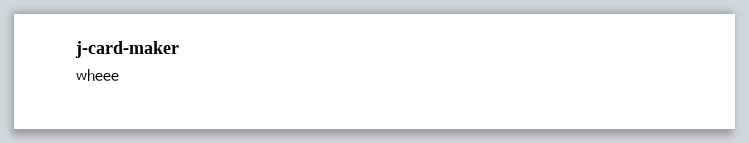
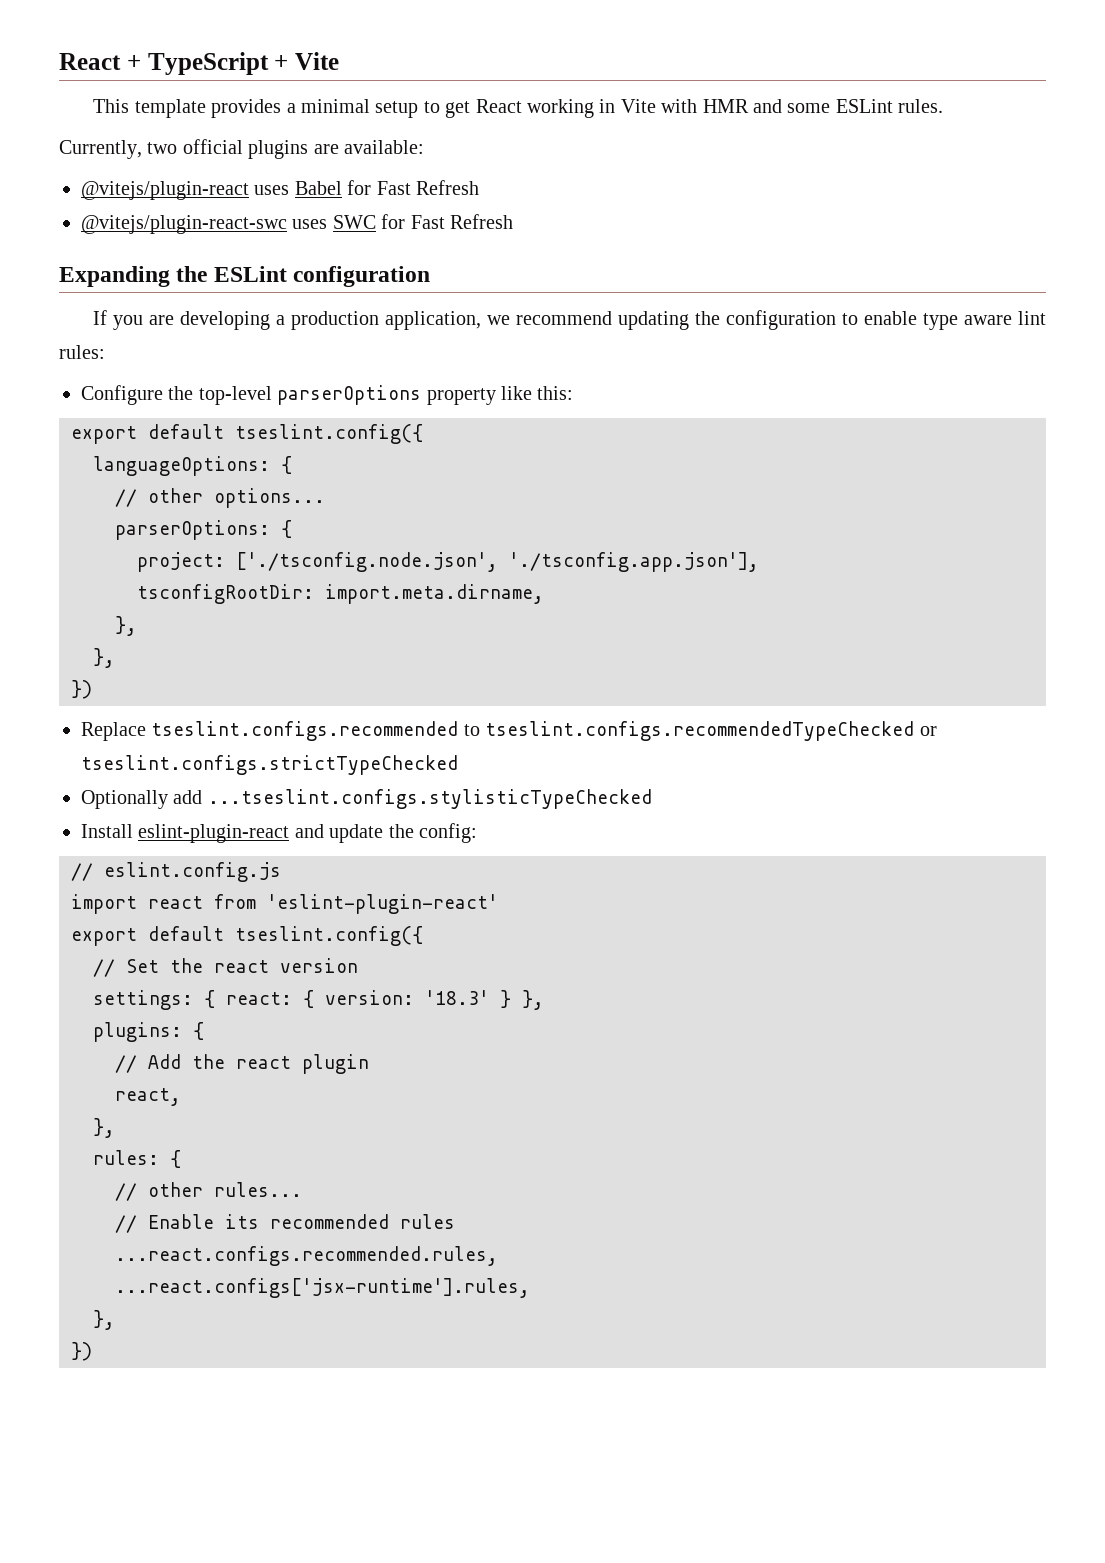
- j-card-maker
- wheee
+ React + TypeScript + Vite
+ This template provides a minimal setup to get React working in Vite with HMR and some ESLint rules.
+ Currently, two official plugins are available:
+ @vitejs/plugin-react uses Babel for Fast Refresh
+ @vitejs/plugin-react-swc uses SWC for Fast Refresh
+ Expanding the ESLint configuration
+ If you are developing a production application, we recommend updating the configuration to enable type aware lint rules:
+ Configure the top-level parserOptions property like this:
+ export default tseslint.config({
+ languageOptions: {
+ // other options...
+ parserOptions: {
+ project: ['./tsconfig.node.json', './tsconfig.app.json'],
+ tsconfigRootDir: import.meta.dirname,
+ },
+ },
+ })
+ Replace tseslint.configs.recommended to tseslint.configs.recommendedTypeChecked or tseslint.configs.strictTypeChecked
+ Optionally add ...tseslint.configs.stylisticTypeChecked
+ Install eslint-plugin-react and update the config:
+ // eslint.config.js
+ import react from 'eslint-plugin-react'
+ export default tseslint.config({
+ // Set the react version
+ settings: { react: { version: '18.3' } },
+ plugins: {
+ // Add the react plugin
+ react,
+ },
+ rules: {
+ // other rules...
+ // Enable its recommended rules
+ ...react.configs.recommended.rules,
+ ...react.configs['jsx-runtime'].rules,
+ },
+ })

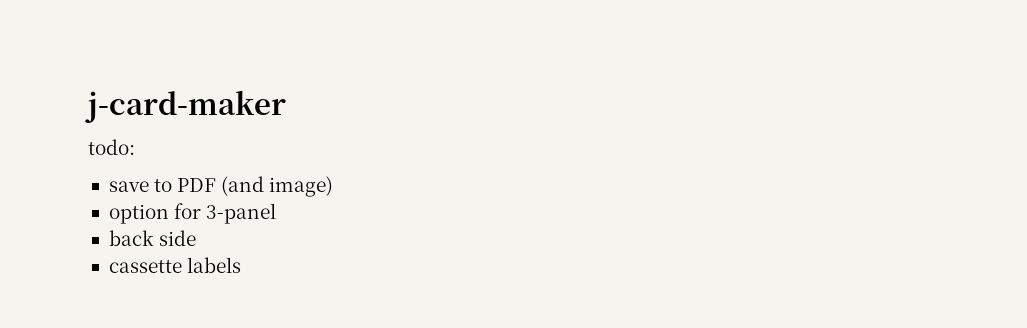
- React + TypeScript + Vite
- This template provides a minimal setup to get React working in Vite with HMR and some ESLint rules.
- Currently, two official plugins are available:
- @vitejs/plugin-react uses Babel for Fast Refresh
- @vitejs/plugin-react-swc uses SWC for Fast Refresh
- Expanding the ESLint configuration
- If you are developing a production application, we recommend updating the configuration to enable type aware lint rules:
- Configure the top-level parserOptions property like this:
- export default tseslint.config({
- languageOptions: {
- // other options...
- parserOptions: {
- project: ['./tsconfig.node.json', './tsconfig.app.json'],
- tsconfigRootDir: import.meta.dirname,
- },
- },
- })
- Replace tseslint.configs.recommended to tseslint.configs.recommendedTypeChecked or tseslint.configs.strictTypeChecked
- Optionally add ...tseslint.configs.stylisticTypeChecked
- Install eslint-plugin-react and update the config:
- // eslint.config.js
- import react from 'eslint-plugin-react'
- export default tseslint.config({
- // Set the react version
- settings: { react: { version: '18.3' } },
- plugins: {
- // Add the react plugin
- react,
- },
- rules: {
- // other rules...
- // Enable its recommended rules
- ...react.configs.recommended.rules,
- ...react.configs['jsx-runtime'].rules,
- },
- })
+ j-card-maker
+ todo:
+ save to PDF (and image)
+ option for 3-panel
+ back side
+ cassette labels

